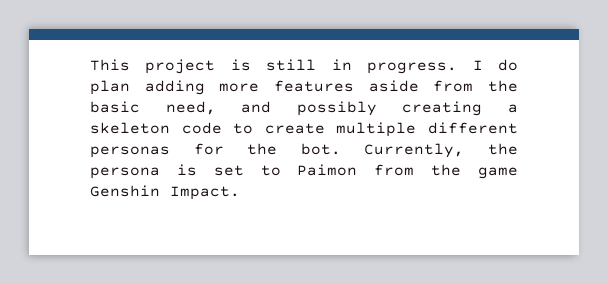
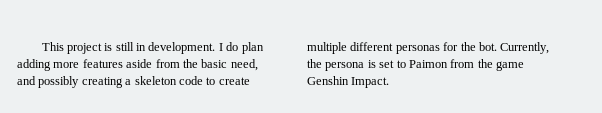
- This project is still in progress.
+ This project is still in development.

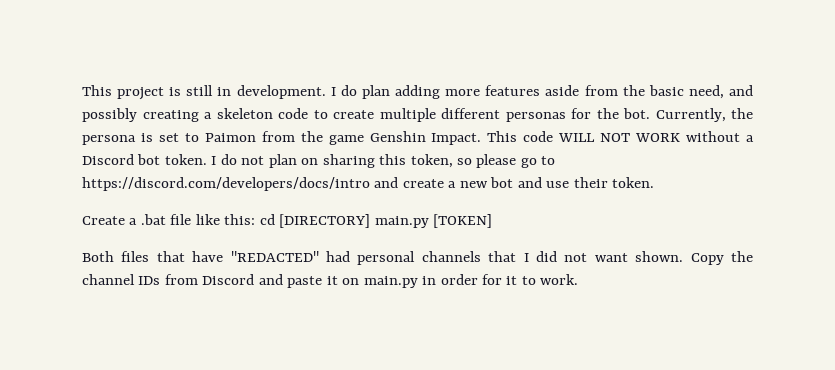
+ This code WILL NOT WORK without a Discord bot token. I do not plan on sharing this token, so please go to https://discord.com/developers/docs/intro and create a new bot and use their token.
+ Create a .bat file like this: cd [DIRECTORY] main.py [TOKEN]
+ Both files that have "REDACTED" had personal channels that I did not want shown. Copy the channel IDs from Discord and paste it on main.py in order for it to work.

